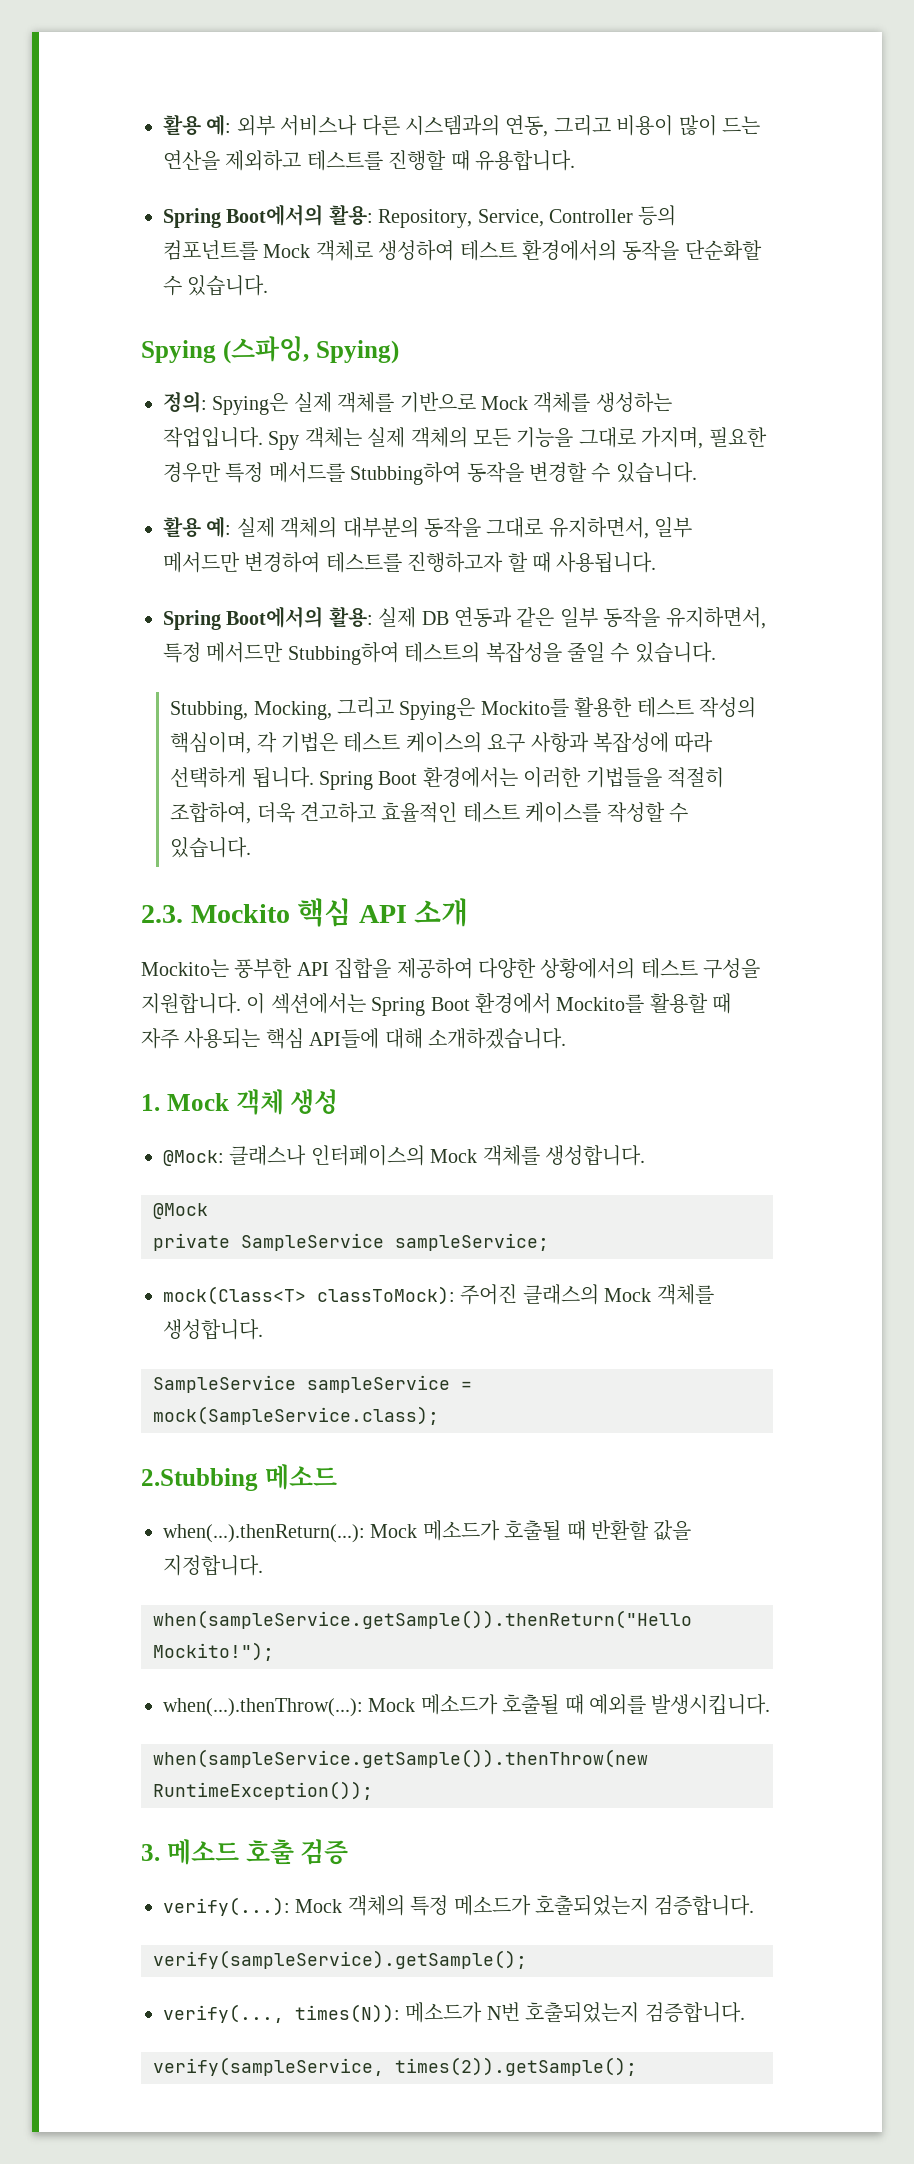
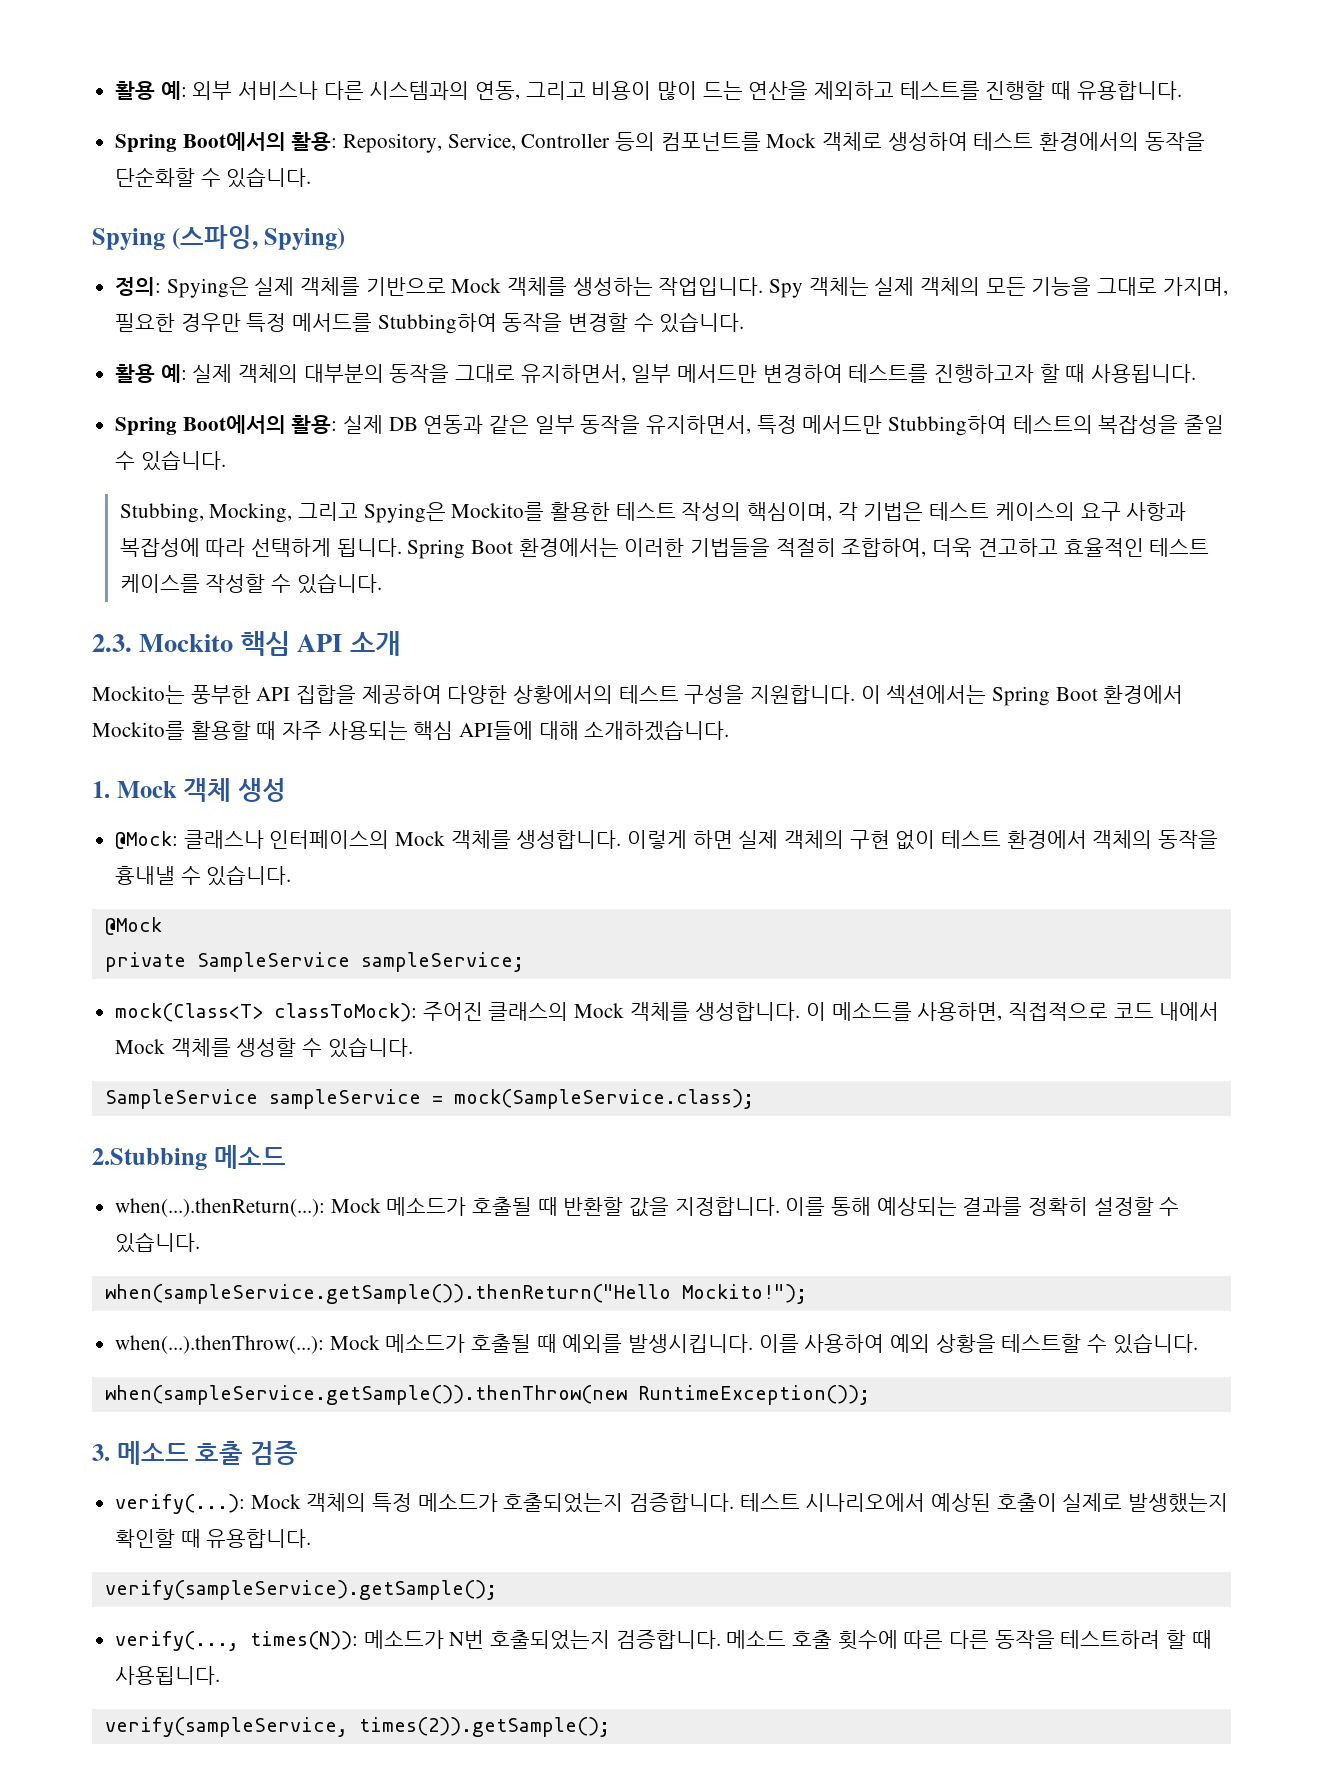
+ 이렇게 하면 실제 객체의 구현 없이 테스트 환경에서 객체의 동작을 흉내낼 수 있습니다.
+ 이 메소드를 사용하면, 직접적으로 코드 내에서 Mock 객체를 생성할 수 있습니다.
+ 이를 통해 예상되는 결과를 정확히 설정할 수 있습니다.
+ 이를 사용하여 예외 상황을 테스트할 수 있습니다.
+ 테스트 시나리오에서 예상된 호출이 실제로 발생했는지 확인할 때 유용합니다.
+ 메소드 호출 횟수에 따른 다른 동작을 테스트하려 할 때 사용됩니다.

